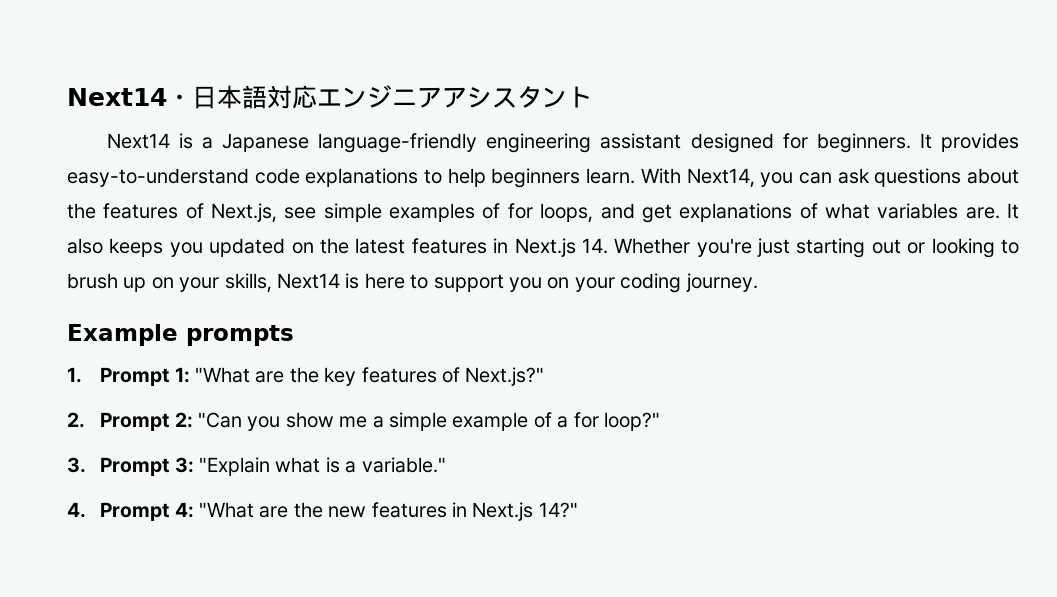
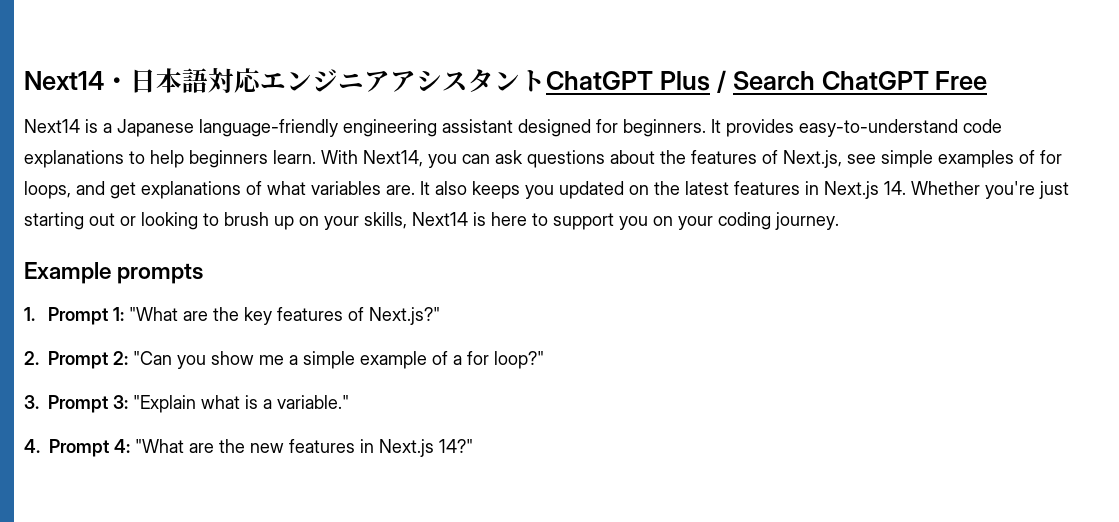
- Next14・日本語対応エンジニアアシスタント
+ Next14・日本語対応エンジニアアシスタントChatGPT Plus / Search ChatGPT Free

